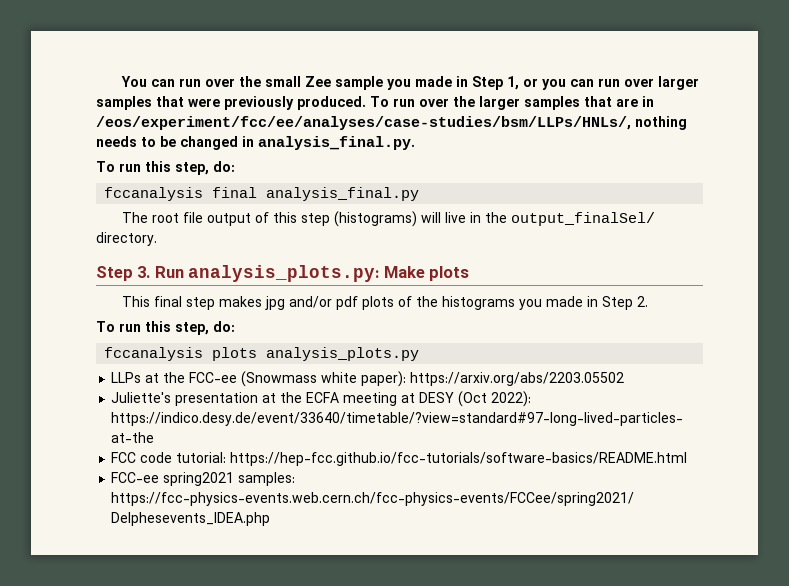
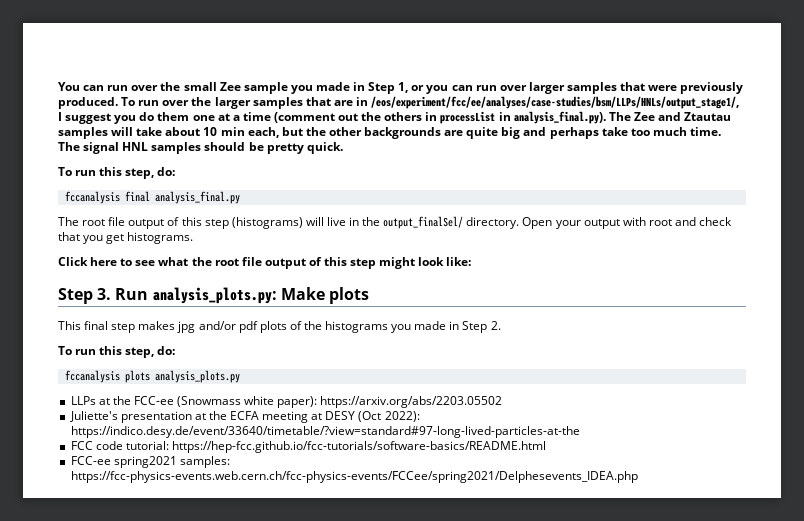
- To run over the larger samples that are in /eos/experiment/fcc/ee/analyses/case-studies/bsm/LLPs/HNLs/, nothing needs to be changed in analysis_final.py.
+ To run over the larger samples that are in /eos/experiment/fcc/ee/analyses/case-studies/bsm/LLPs/HNLs/output_stage1/, I suggest you do them one at a time (comment out the others in processList in analysis_final.py). The Zee and Ztautau samples will take about 10 min each, but the other backgrounds are quite big and perhaps take too much time. The signal HNL samples should be pretty quick.
+ Open your output with root and check that you get histograms.
+ Click here to see what the root file output of this step might look like:

